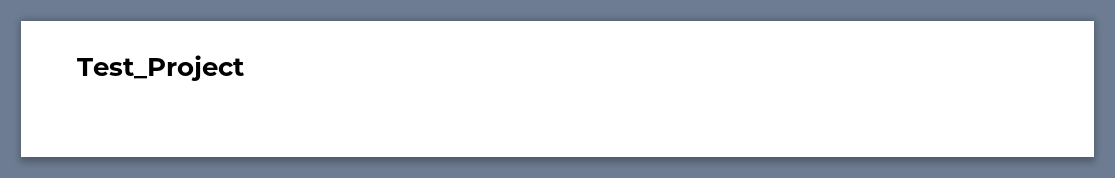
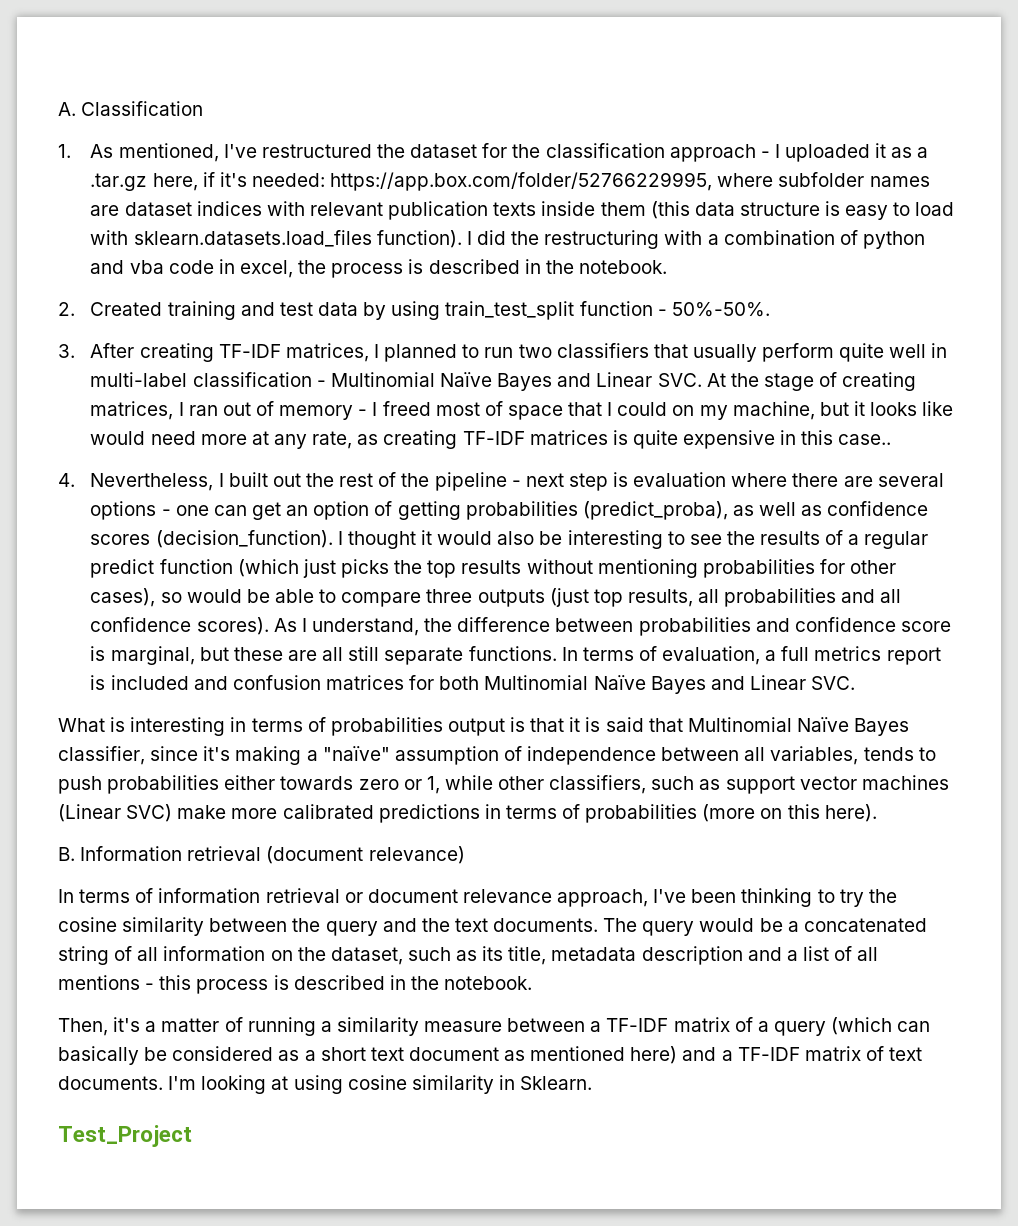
+ A. Classification
+ 1. As mentioned, I've restructured the dataset for the classification approach - I uploaded it as a .tar.gz here, if it's needed: https://app.box.com/folder/52766229995, where subfolder names are dataset indices with relevant publication texts inside them (this data structure is easy to load with sklearn.datasets.load_files function). I did the restructuring with a combination of python and vba code in excel, the process is described in the notebook.
+ 2. Created training and test data by using train_test_split function - 50%-50%.
+ 3. After creating TF-IDF matrices, I planned to run two classifiers that usually perform quite well in multi-label classification - Multinomial Naïve Bayes and Linear SVC. At the stage of creating matrices, I ran out of memory - I freed most of space that I could on my machine, but it looks like would need more at any rate, as creating TF-IDF matrices is quite expensive in this case..
+ 4. Nevertheless, I built out the rest of the pipeline - next step is evaluation where there are several options - one can get an option of getting probabilities (predict_proba), as well as confidence scores (decision_function). I thought it would also be interesting to see the results of a regular predict function (which just picks the top results without mentioning probabilities for other cases), so would be able to compare three outputs (just top results, all probabilities and all confidence scores). As I understand, the difference between probabilities and confidence score is marginal, but these are all still separate functions. In terms of evaluation, a full metrics report is included and confusion matrices for both Multinomial Naïve Bayes and Linear SVC.
+ What is interesting in terms of probabilities output is that it is said that Multinomial Naïve Bayes classifier, since it's making a "naïve" assumption of independence between all variables, tends to push probabilities either towards zero or 1, while other classifiers, such as support vector machines (Linear SVC) make more calibrated predictions in terms of probabilities (more on this here).
+ B. Information retrieval (document relevance)
+ In terms of information retrieval or document relevance approach, I've been thinking to try the cosine similarity between the query and the text documents. The query would be a concatenated string of all information on the dataset, such as its title, metadata description and a list of all mentions - this process is described in the notebook.
+ Then, it's a matter of running a similarity measure between a TF-IDF matrix of a query (which can basically be considered as a short text document as mentioned here) and a TF-IDF matrix of text documents. I'm looking at using cosine similarity in Sklearn.

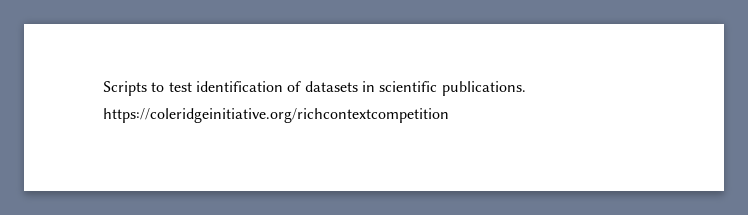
- A. Classification
- 1. As mentioned, I've restructured the dataset for the classification approach - I uploaded it as a .tar.gz here, if it's needed: https://app.box.com/folder/52766229995, where subfolder names are dataset indices with relevant publication texts inside them (this data structure is easy to load with sklearn.datasets.load_files function). I did the restructuring with a combination of python and vba code in excel, the process is described in the notebook.
- 2. Created training and test data by using train_test_split function - 50%-50%.
- 3. After creating TF-IDF matrices, I planned to run two classifiers that usually perform quite well in multi-label classification - Multinomial Naïve Bayes and Linear SVC. At the stage of creating matrices, I ran out of memory - I freed most of space that I could on my machine, but it looks like would need more at any rate, as creating TF-IDF matrices is quite expensive in this case..
- 4. Nevertheless, I built out the rest of the pipeline - next step is evaluation where there are several options - one can get an option of getting probabilities (predict_proba), as well as confidence scores (decision_function). I thought it would also be interesting to see the results of a regular predict function (which just picks the top results without mentioning probabilities for other cases), so would be able to compare three outputs (just top results, all probabilities and all confidence scores). As I understand, the difference between probabilities and confidence score is marginal, but these are all still separate functions. In terms of evaluation, a full metrics report is included and confusion matrices for both Multinomial Naïve Bayes and Linear SVC.
- What is interesting in terms of probabilities output is that it is said that Multinomial Naïve Bayes classifier, since it's making a "naïve" assumption of independence between all variables, tends to push probabilities either towards zero or 1, while other classifiers, such as support vector machines (Linear SVC) make more calibrated predictions in terms of probabilities (more on this here).
- B. Information retrieval (document relevance)
- In terms of information retrieval or document relevance approach, I've been thinking to try the cosine similarity between the query and the text documents. The query would be a concatenated string of all information on the dataset, such as its title, metadata description and a list of all mentions - this process is described in the notebook.
- Then, it's a matter of running a similarity measure between a TF-IDF matrix of a query (which can basically be considered as a short text document as mentioned here) and a TF-IDF matrix of text documents. I'm looking at using cosine similarity in Sklearn.
- Test_Project
+ Scripts to test identification of datasets in scientific publications.
+ https://coleridgeinitiative.org/richcontextcompetition

